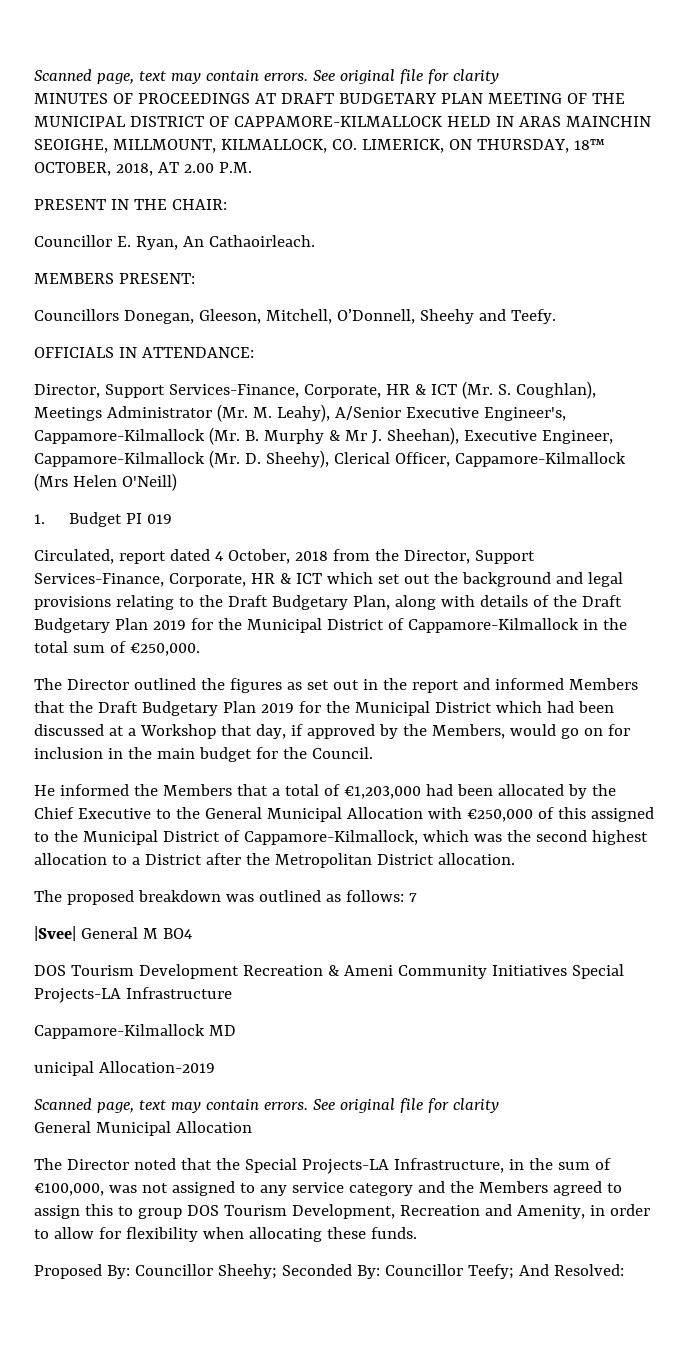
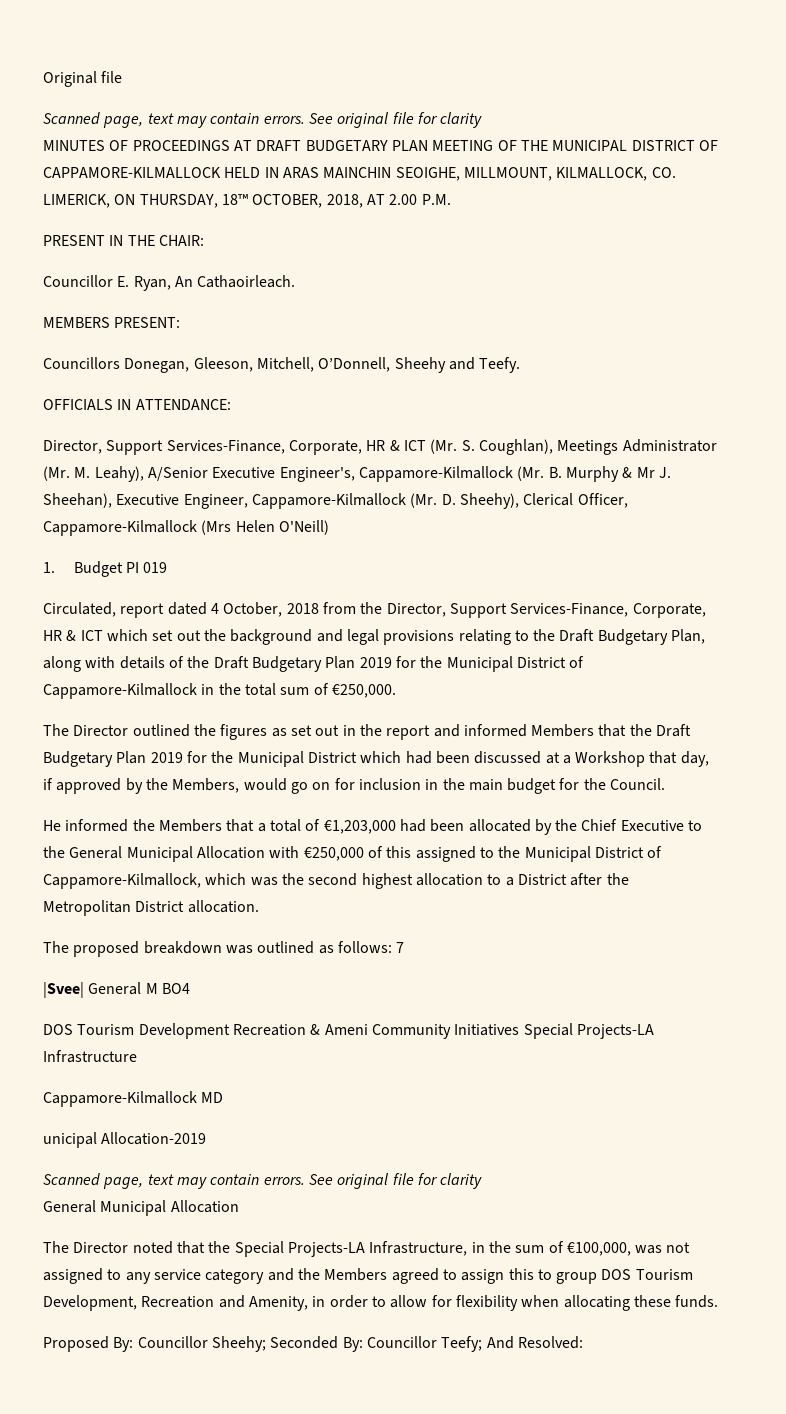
+ Original file

